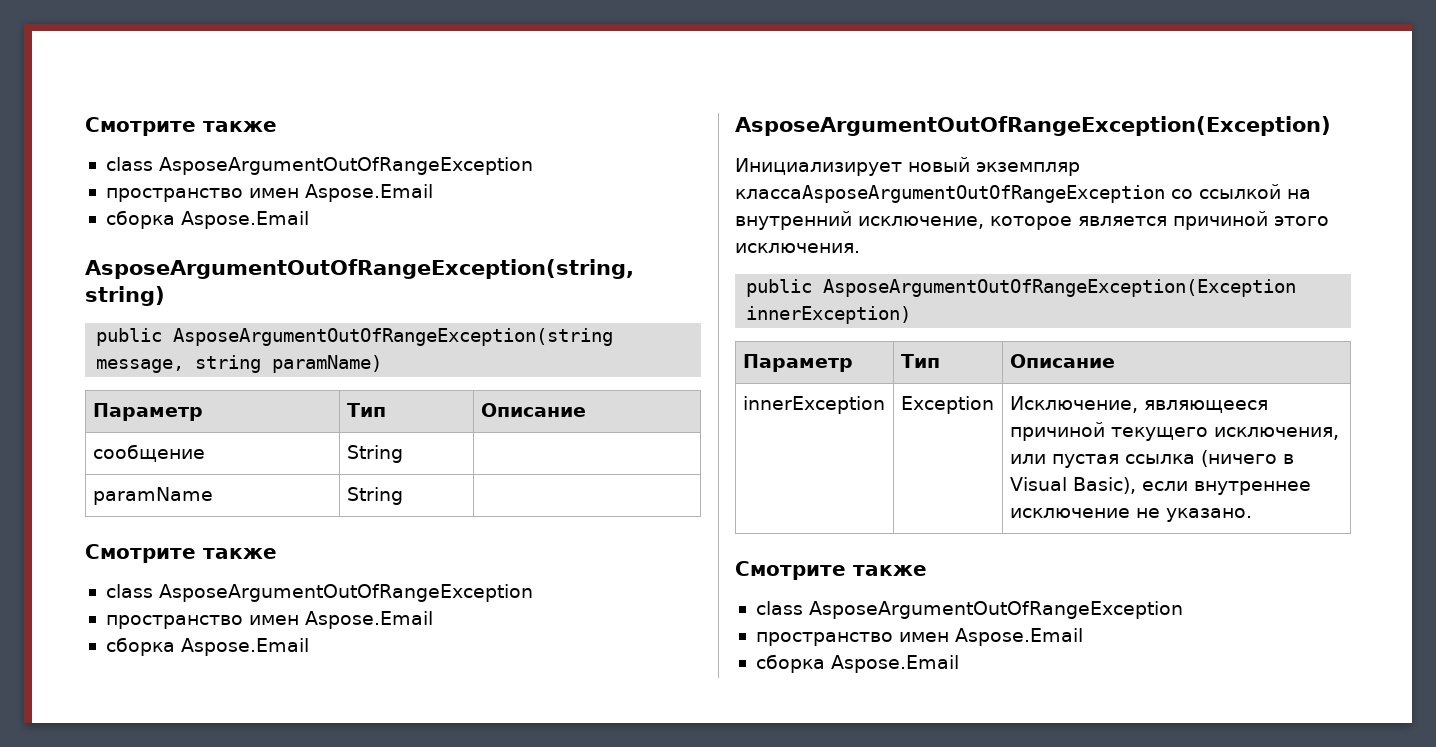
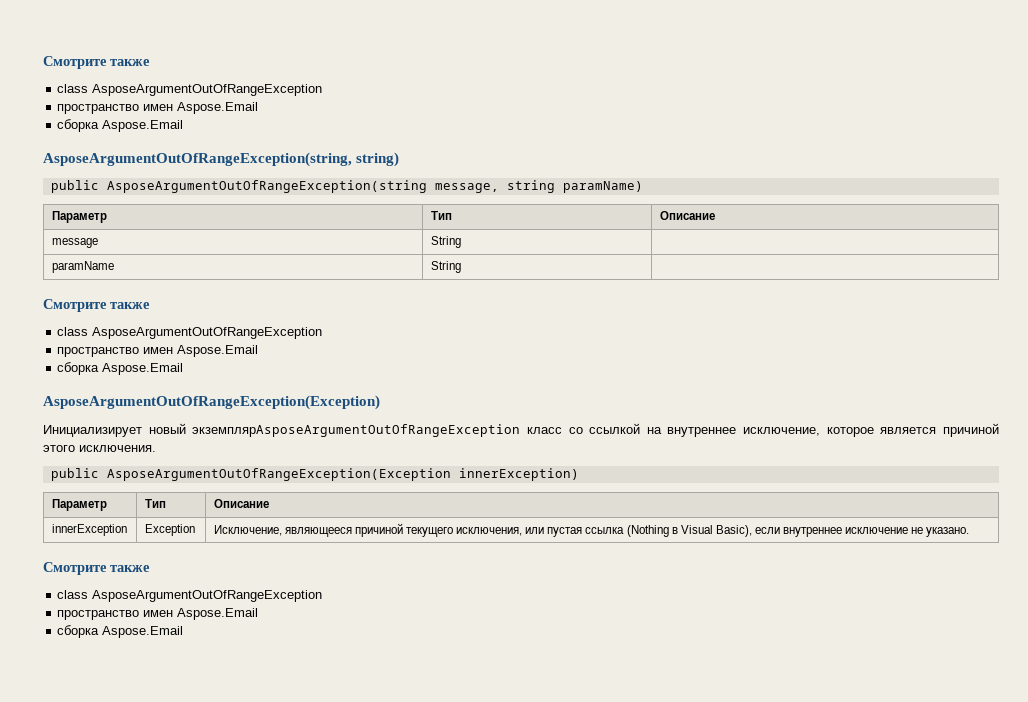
- сообщение | String |
+ message | String |
- Инициализирует новый экземпляр классаAsposeArgumentOutOfRangeException со ссылкой на внутренний исключение, которое является причиной этого исключения.
+ Инициализирует новый экземплярAsposeArgumentOutOfRangeException класс со ссылкой на внутреннее исключение, которое является причиной этого исключения.
- innerException | Exception | Исключение, являющееся причиной текущего исключения, или пустая ссылка (ничего в Visual Basic), если внутреннее исключение не указано.
+ innerException | Exception | Исключение, являющееся причиной текущего исключения, или пустая ссылка (Nothing в Visual Basic), если внутреннее исключение не указано.

